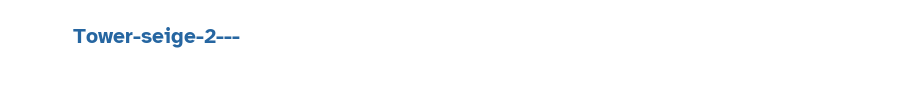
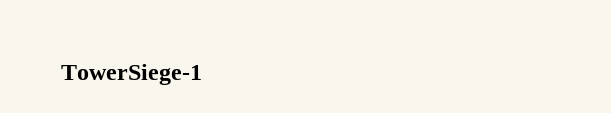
- Tower-seige-2---
+ TowerSiege-1

